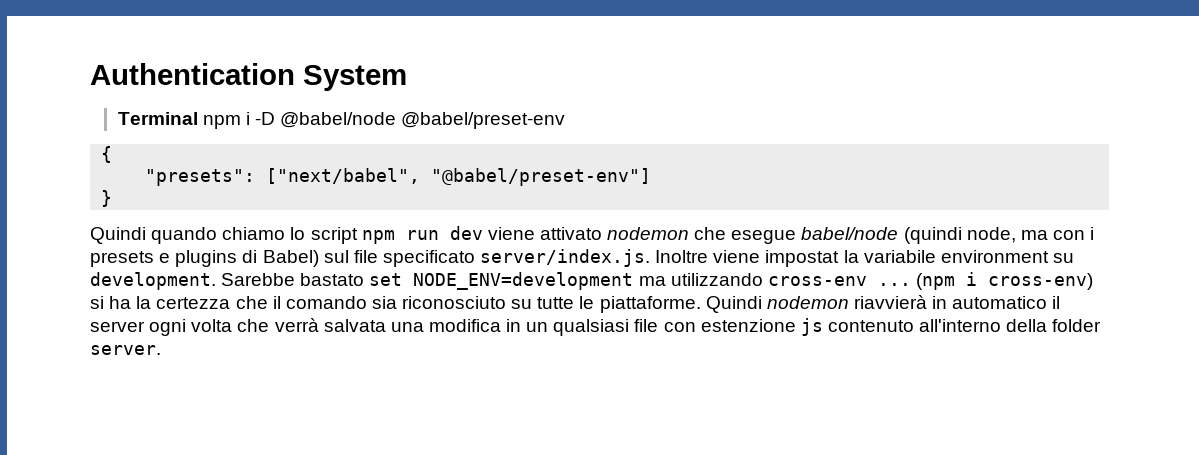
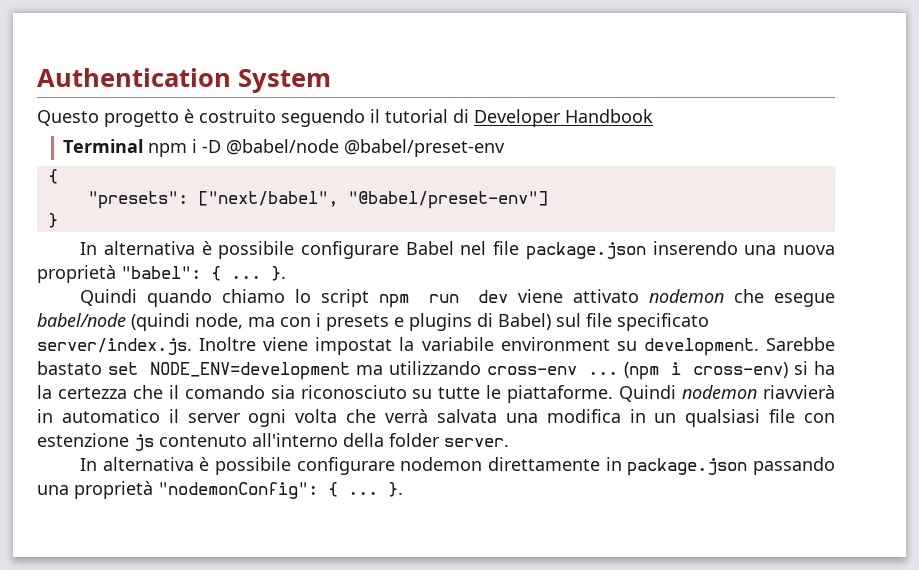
+ Questo progetto è costruito seguendo il tutorial di Developer Handbook
+ In alternativa è possibile configurare Babel nel file package.json inserendo una nuova proprietà "babel": { ... }.
+ In alternativa è possibile configurare nodemon direttamente in package.json passando una proprietà "nodemonConfig": { ... }.

